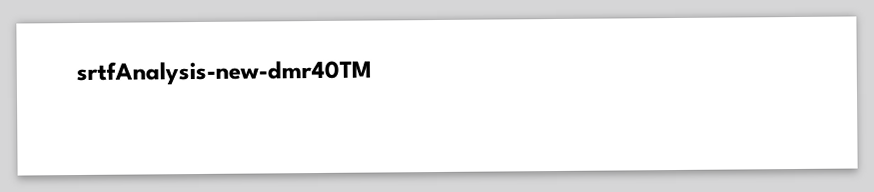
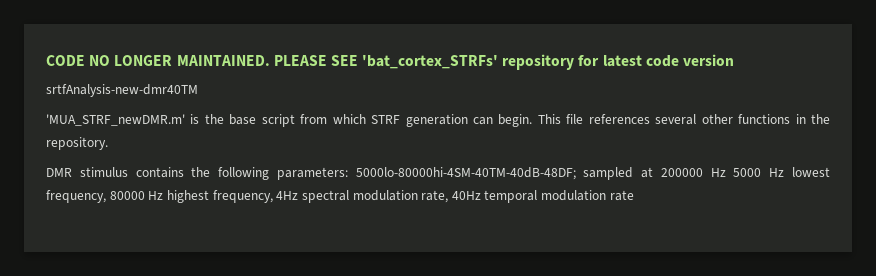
+ CODE NO LONGER MAINTAINED. PLEASE SEE 'bat_cortex_STRFs' repository for latest code version
  srtfAnalysis-new-dmr40TM
+ 'MUA_STRF_newDMR.m' is the base script from which STRF generation can begin. This file references several other functions in the repository.
+ DMR stimulus contains the following parameters: 5000lo-80000hi-4SM-40TM-40dB-48DF; sampled at 200000 Hz 5000 Hz lowest frequency, 80000 Hz highest frequency, 4Hz spectral modulation rate, 40Hz temporal modulation rate

